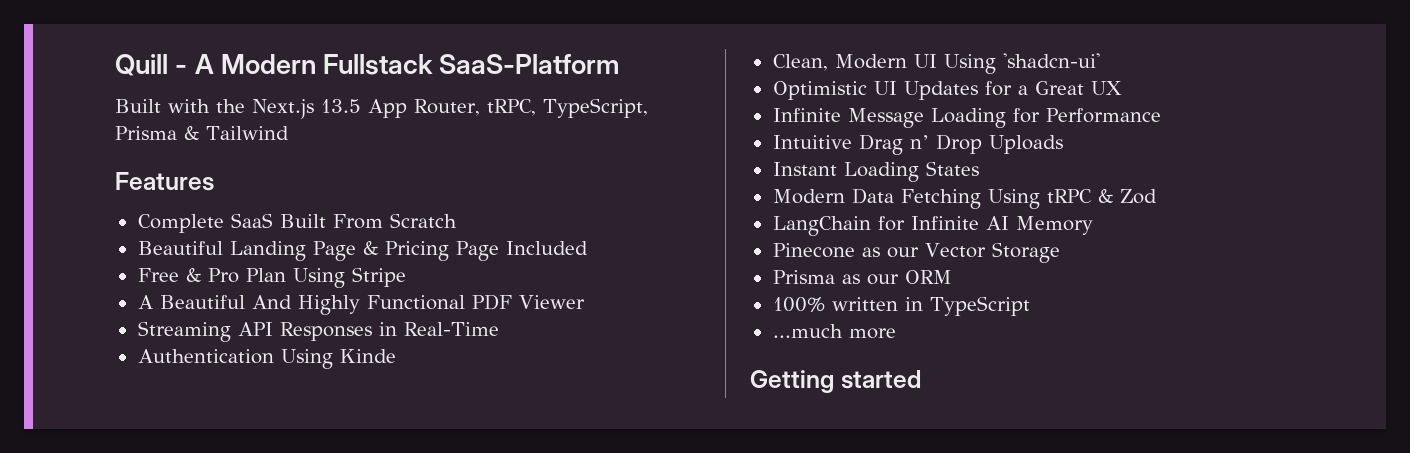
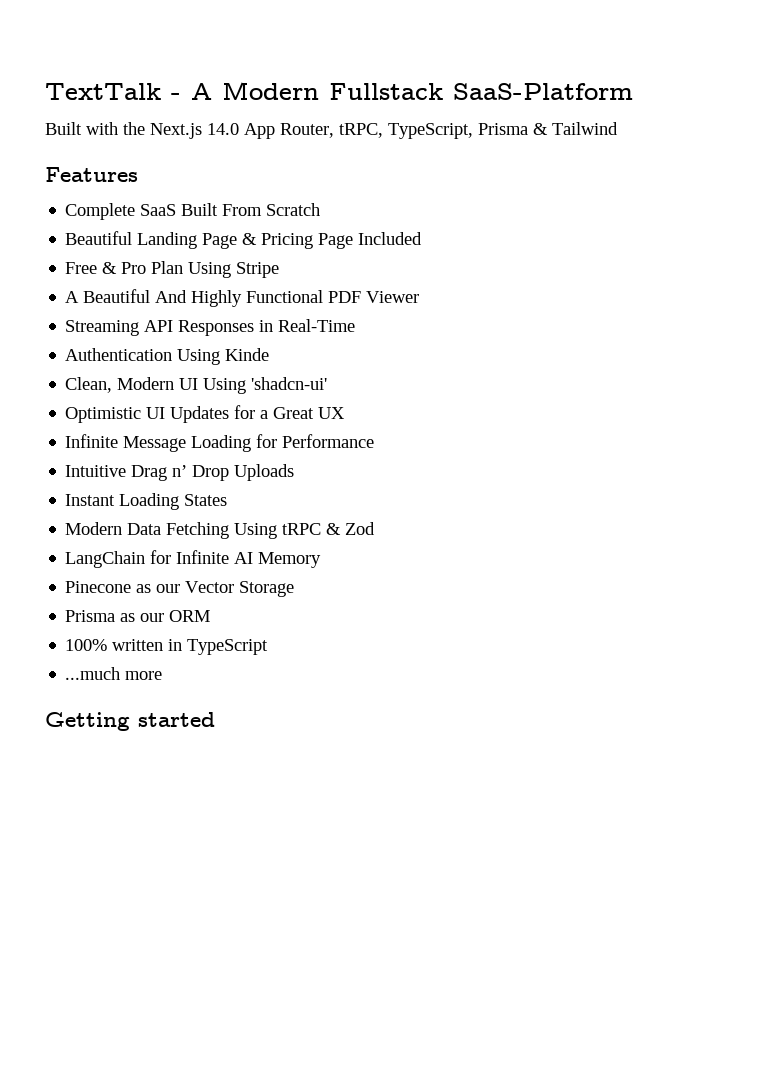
- Quill - A Modern Fullstack SaaS-Platform
+ TextTalk - A Modern Fullstack SaaS-Platform
- Built with the Next.js 13.5 App Router, tRPC, TypeScript, Prisma & Tailwind
+ Built with the Next.js 14.0 App Router, tRPC, TypeScript, Prisma & Tailwind

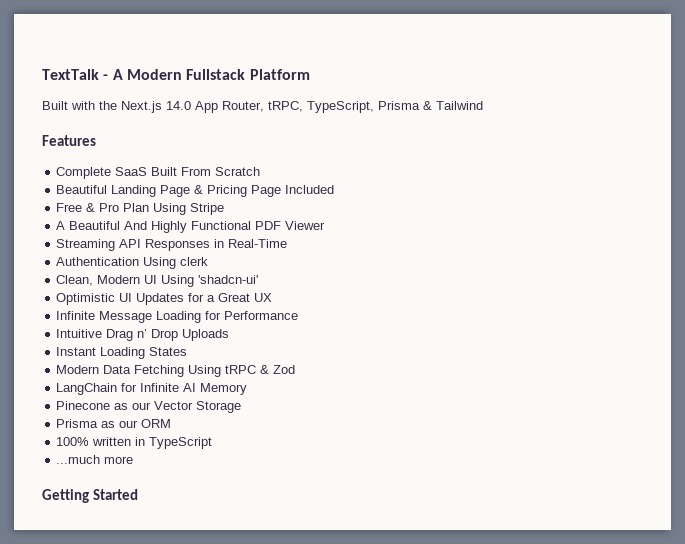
- TextTalk - A Modern Fullstack SaaS-Platform
+ TextTalk - A Modern Fullstack Platform
- Authentication Using Kinde
+ Authentication Using clerk
- Getting started
+ Getting Started

